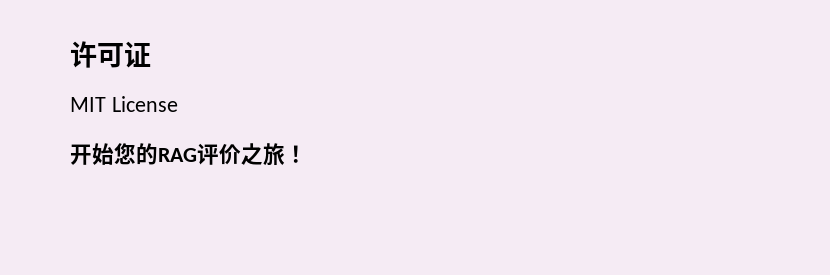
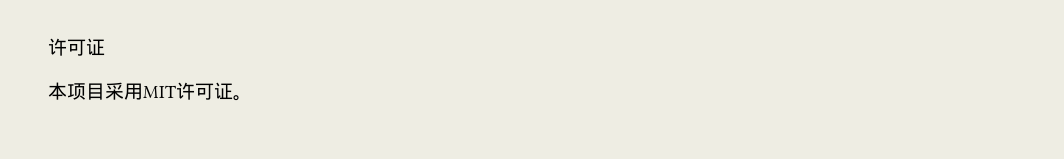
- MIT License
- 开始您的RAG评价之旅！
+ 本项目采用MIT许可证。

